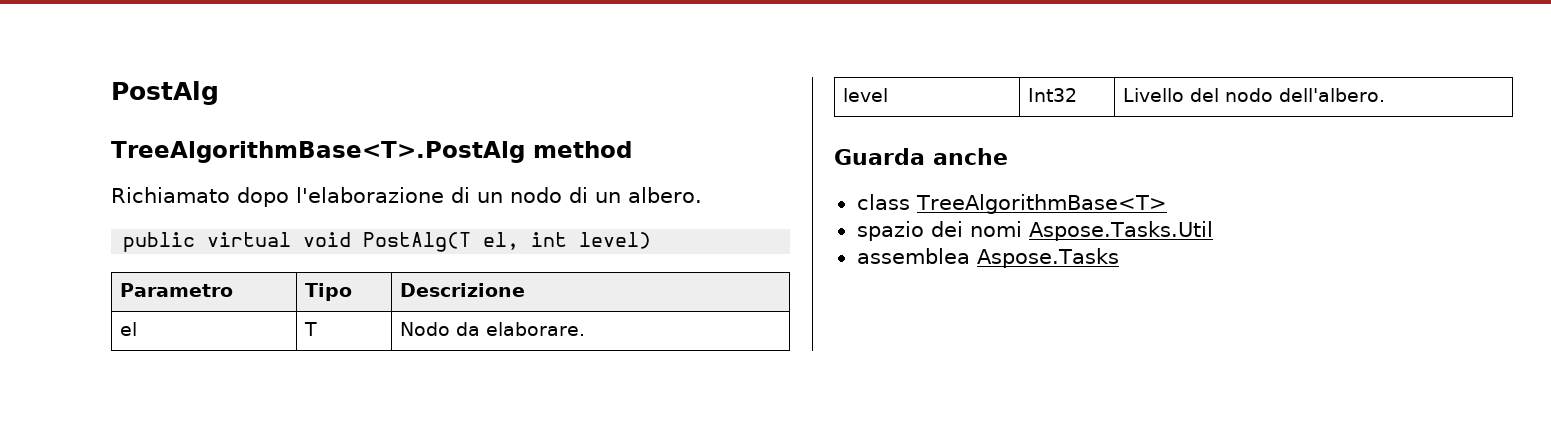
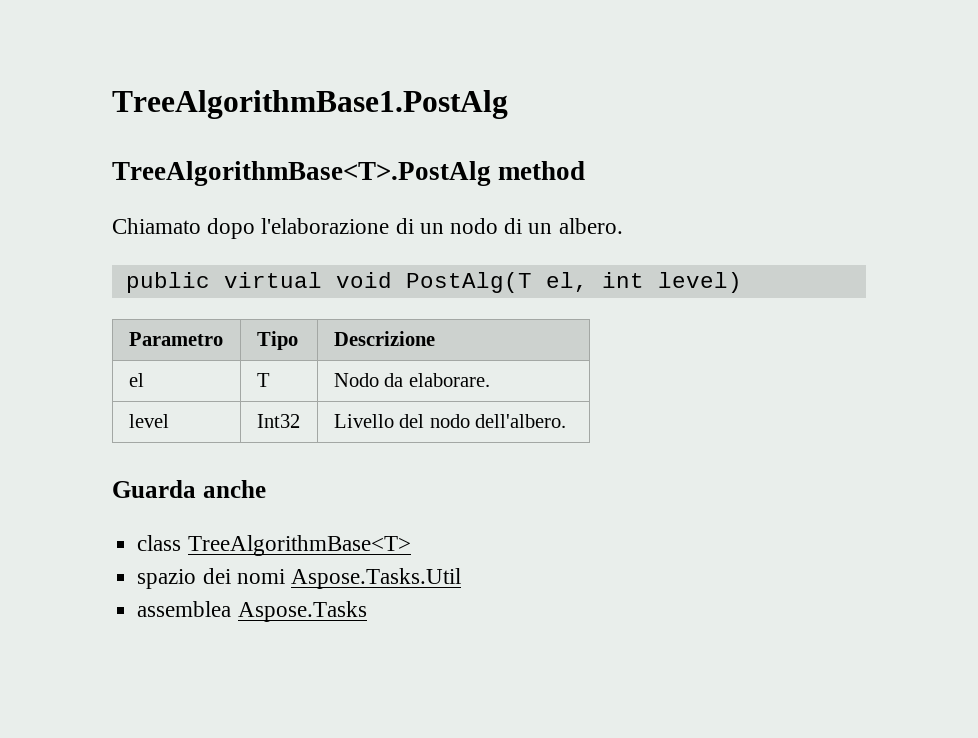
- PostAlg
+ TreeAlgorithmBase1.PostAlg
- Richiamato dopo l'elaborazione di un nodo di un albero.
+ Chiamato dopo l'elaborazione di un nodo di un albero.

